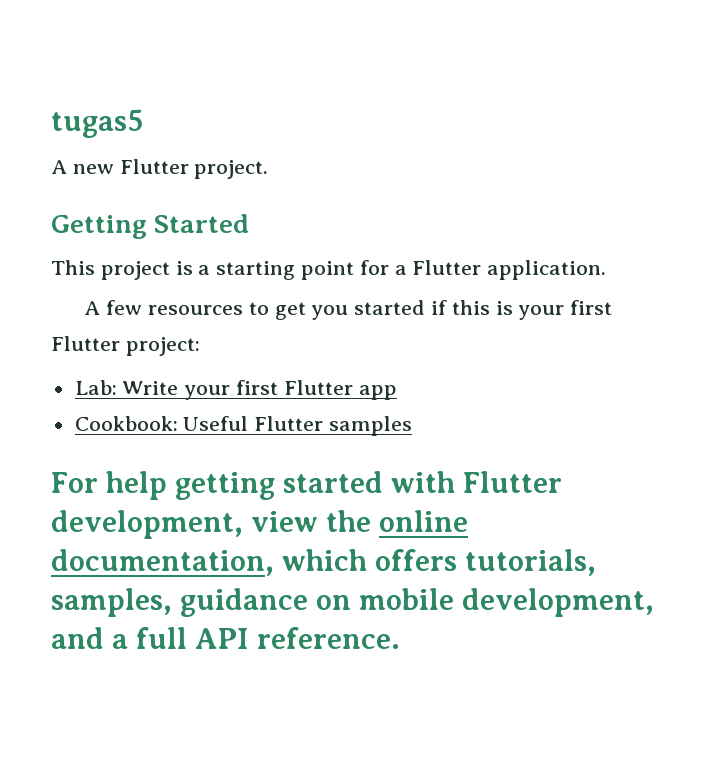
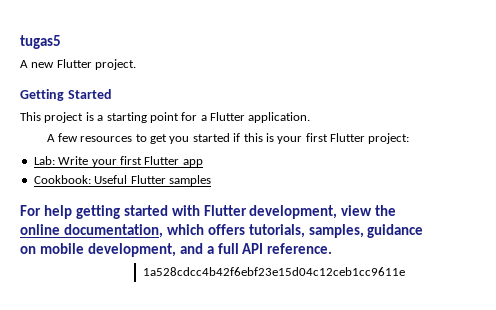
+ 1a528cdcc4b42f6ebf23e15d04c12ceb1cc9611e

